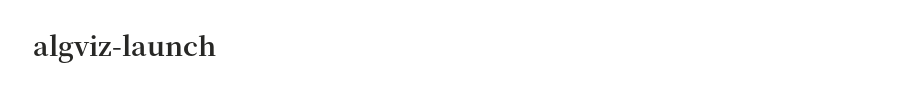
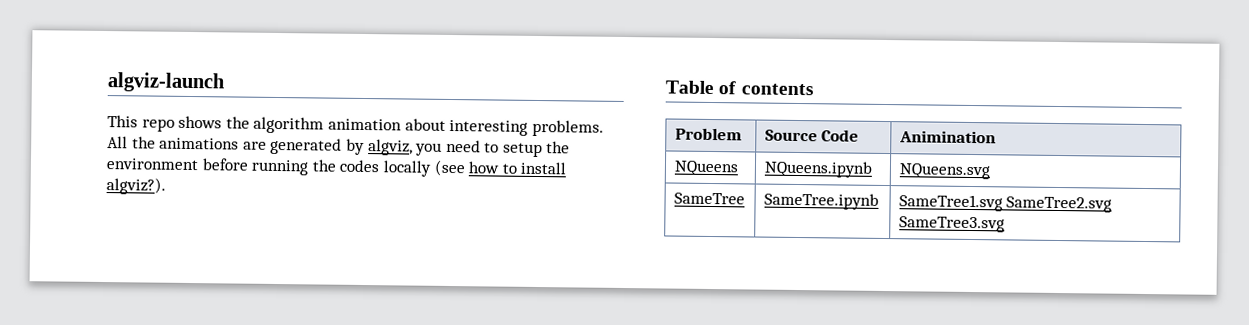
+ This repo shows the algorithm animation about interesting problems. All the animations are generated by algviz, you need to setup the environment before running the codes locally (see how to install algviz?).
+ Table of contents
+ Problem | Source Code | Animination
+ NQueens | NQueens.ipynb | NQueens.svg
+ SameTree | SameTree.ipynb | SameTree1.svg SameTree2.svg SameTree3.svg

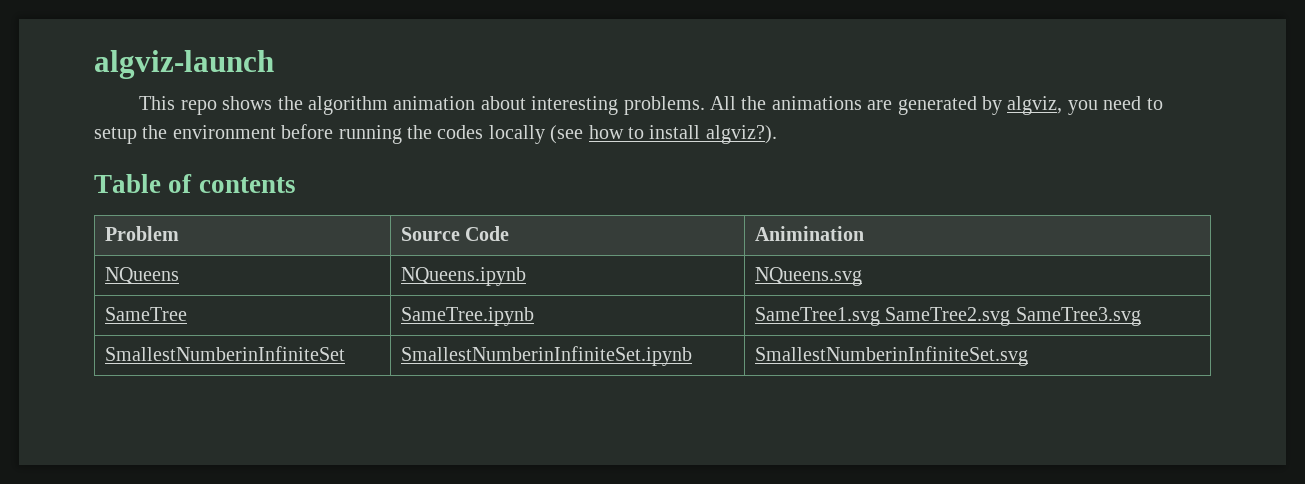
+ SmallestNumberinInfiniteSet | SmallestNumberinInfiniteSet.ipynb | SmallestNumberinInfiniteSet.svg

